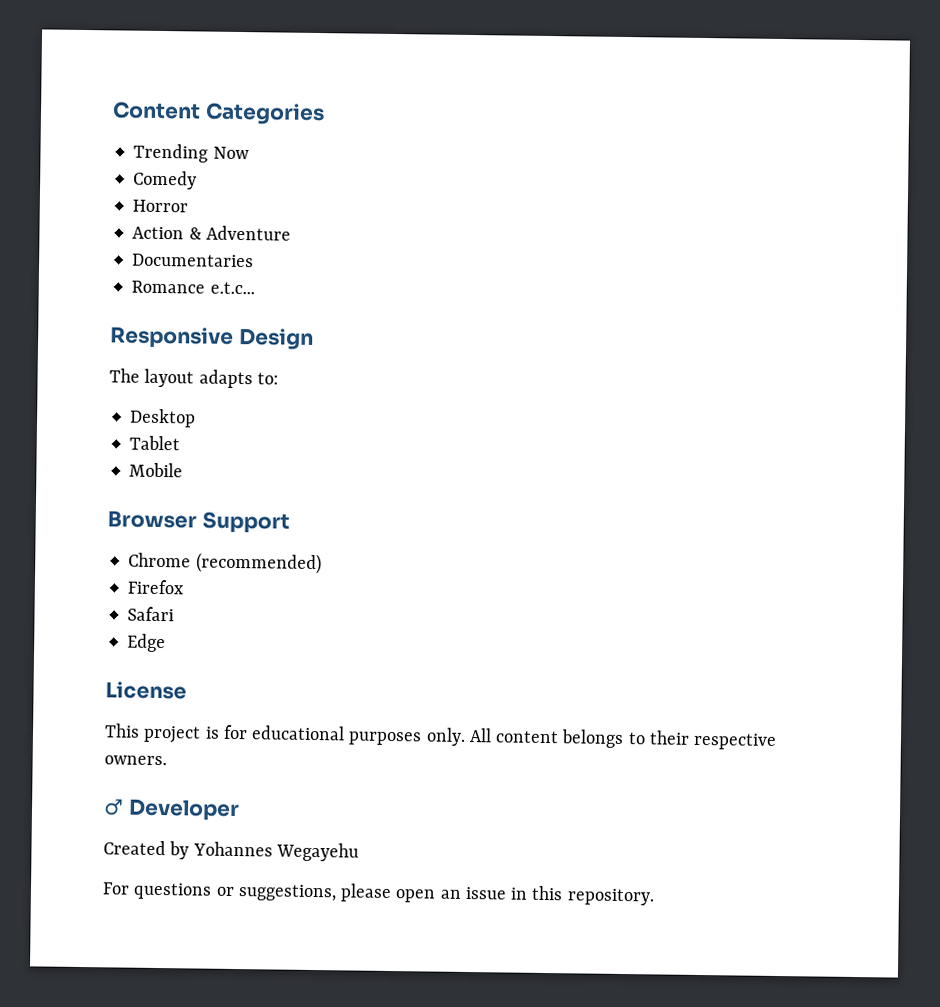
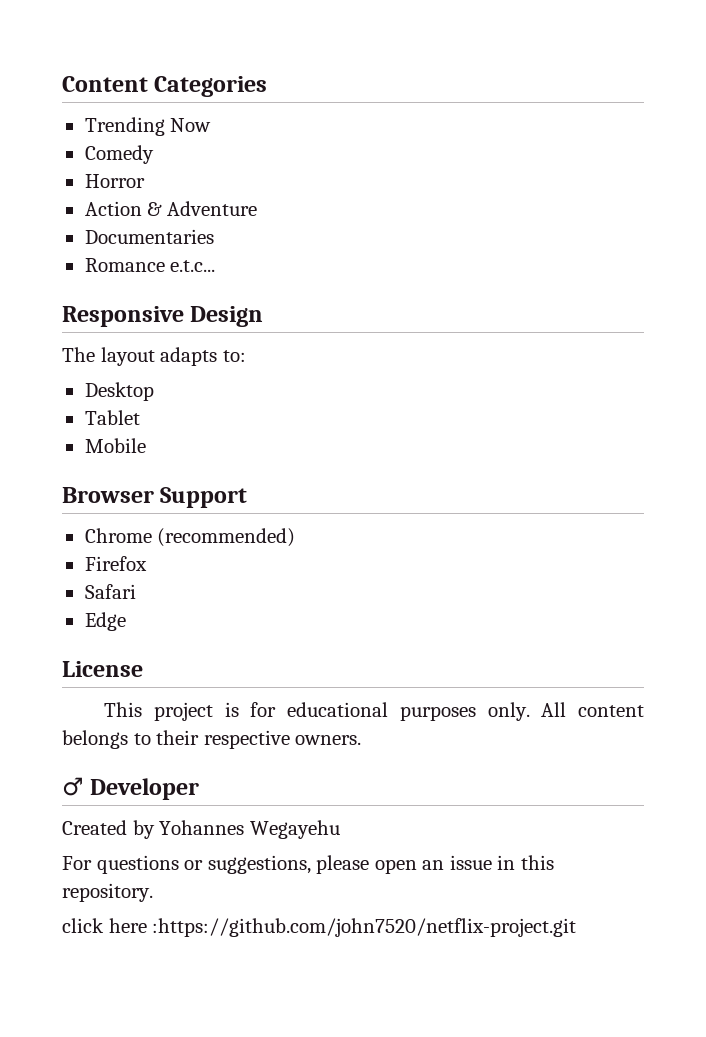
+ click here :https://github.com/john7520/netflix-project.git

